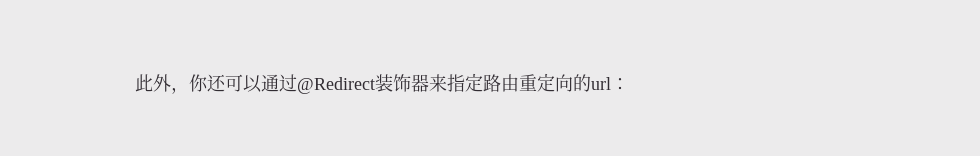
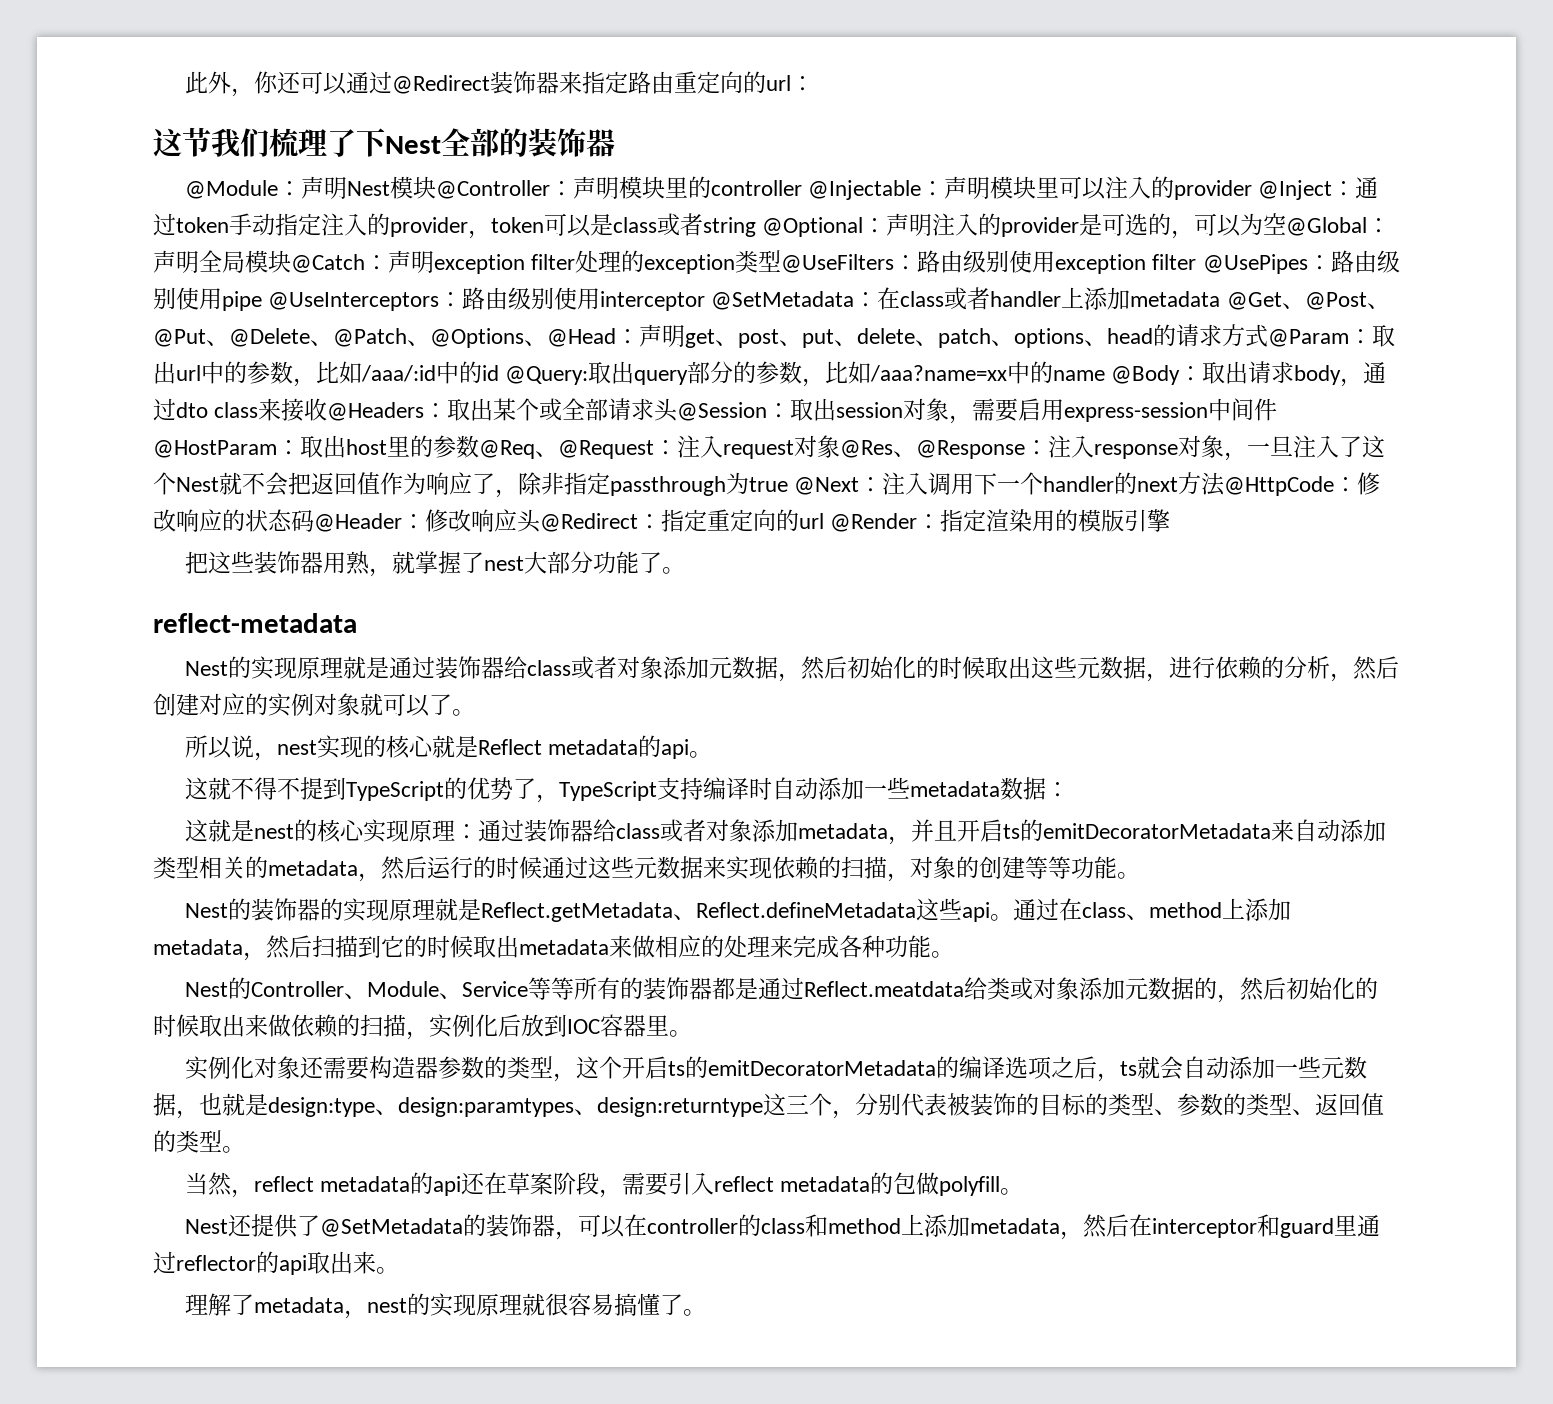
+ 这节我们梳理了下Nest全部的装饰器
+ @Module：声明Nest模块@Controller：声明模块里的controller @Injectable：声明模块里可以注入的provider @Inject：通过token手动指定注入的provider，token可以是class或者string @Optional：声明注入的provider是可选的，可以为空@Global：声明全局模块@Catch：声明exception filter处理的exception类型@UseFilters：路由级别使用exception filter @UsePipes：路由级别使用pipe @UseInterceptors：路由级别使用interceptor @SetMetadata：在class或者handler上添加metadata @Get、@Post、@Put、@Delete、@Patch、@Options、@Head：声明get、post、put、delete、patch、options、head的请求方式@Param：取出url中的参数，比如/aaa/:id中的id @Query:取出query部分的参数，比如/aaa?name=xx中的name @Body：取出请求body，通过dto class来接收@Headers：取出某个或全部请求头@Session：取出session对象，需要启用express-session中间件@HostParam：取出host里的参数@Req、@Request：注入request对象@Res、@Response：注入response对象，一旦注入了这个Nest就不会把返回值作为响应了，除非指定passthrough为true @Next：注入调用下一个handler的next方法@HttpCode：修改响应的状态码@Header：修改响应头@Redirect：指定重定向的url @Render：指定渲染用的模版引擎
+ 把这些装饰器用熟，就掌握了nest大部分功能了。
+ reflect-metadata
+ Nest的实现原理就是通过装饰器给class或者对象添加元数据，然后初始化的时候取出这些元数据，进行依赖的分析，然后创建对应的实例对象就可以了。
+ 所以说，nest实现的核心就是Reflect metadata的api。
+ 这就不得不提到TypeScript的优势了，TypeScript支持编译时自动添加一些metadata数据：
+ 这就是nest的核心实现原理：通过装饰器给class或者对象添加metadata，并且开启ts的emitDecoratorMetadata来自动添加类型相关的metadata，然后运行的时候通过这些元数据来实现依赖的扫描，对象的创建等等功能。
+ Nest的装饰器的实现原理就是Reflect.getMetadata、Reflect.defineMetadata这些api。通过在class、method上添加metadata，然后扫描到它的时候取出metadata来做相应的处理来完成各种功能。
+ Nest的Controller、Module、Service等等所有的装饰器都是通过Reflect.meatdata给类或对象添加元数据的，然后初始化的时候取出来做依赖的扫描，实例化后放到IOC容器里。
+ 实例化对象还需要构造器参数的类型，这个开启ts的emitDecoratorMetadata的编译选项之后，ts就会自动添加一些元数据，也就是design:type、design:paramtypes、design:returntype这三个，分别代表被装饰的目标的类型、参数的类型、返回值的类型。
+ 当然，reflect metadata的api还在草案阶段，需要引入reflect metadata的包做polyfill。
+ Nest还提供了@SetMetadata的装饰器，可以在controller的class和method上添加metadata，然后在interceptor和guard里通过reflector的api取出来。
+ 理解了metadata，nest的实现原理就很容易搞懂了。

